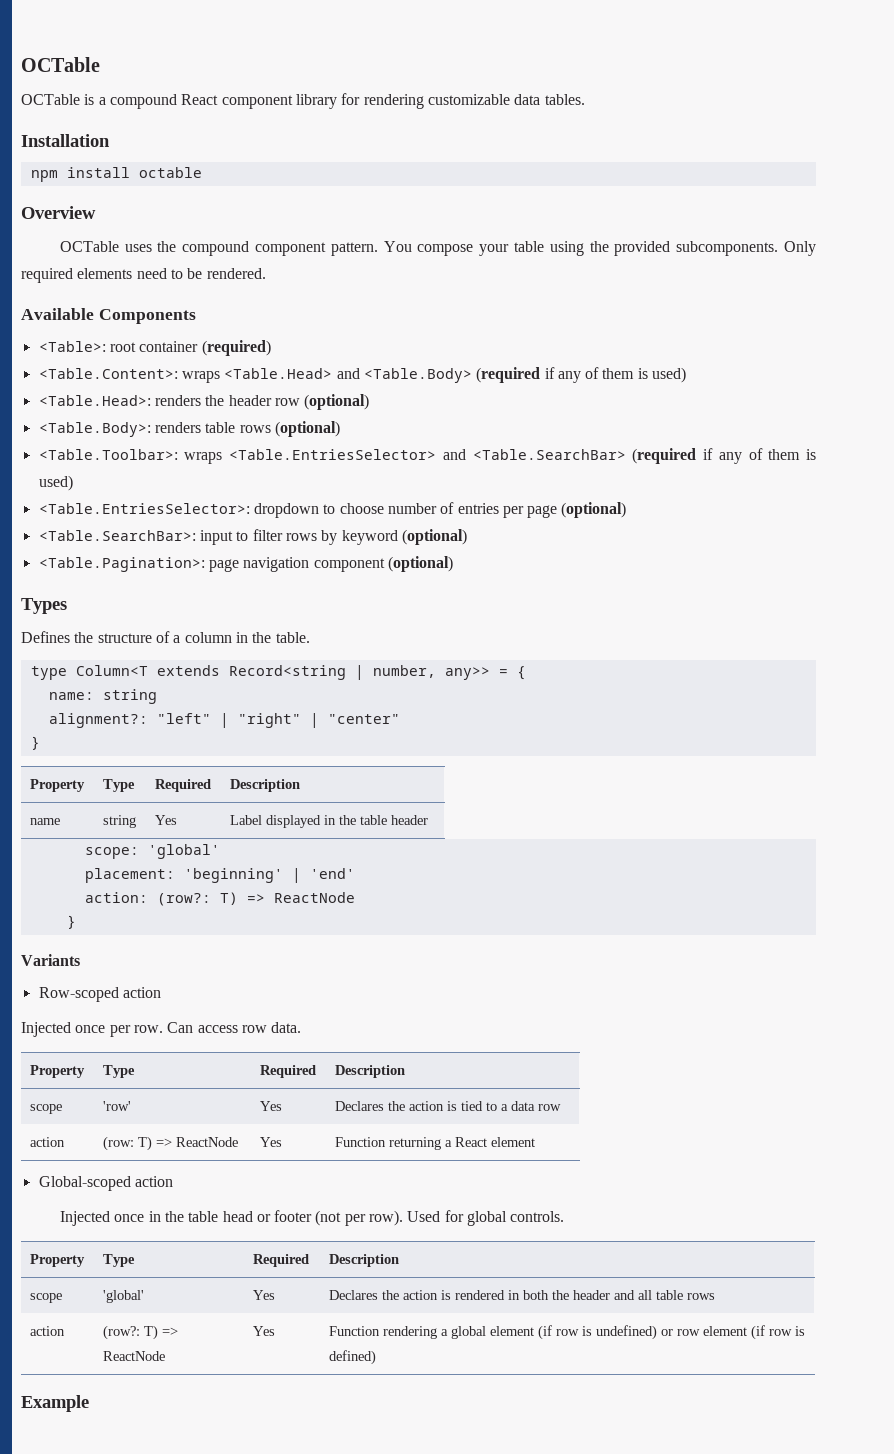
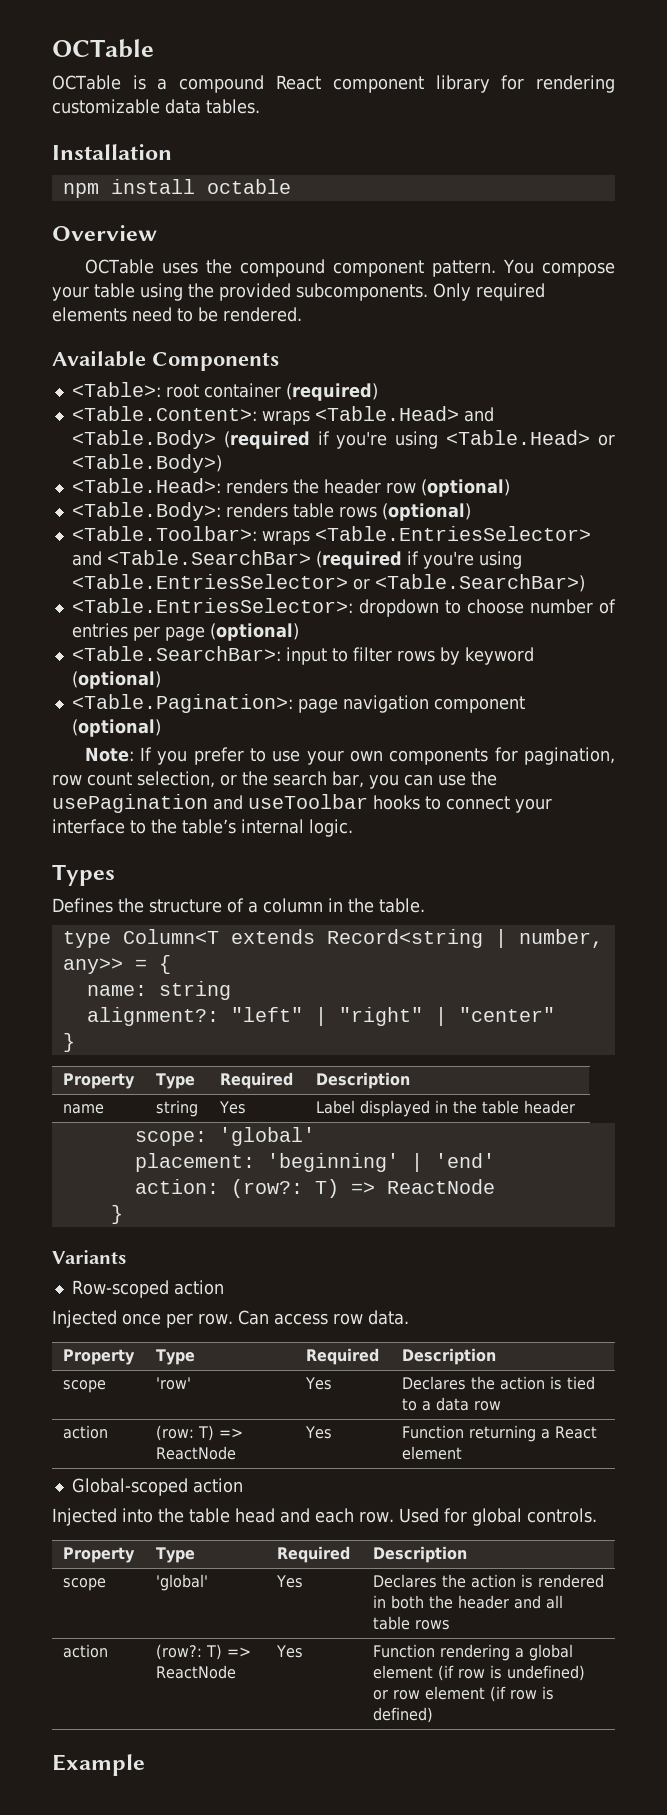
- <Table.Content>: wraps <Table.Head> and <Table.Body> (required if any of them is used)
+ <Table.Content>: wraps <Table.Head> and <Table.Body> (required if you're using <Table.Head> or <Table.Body>)
- <Table.Toolbar>: wraps <Table.EntriesSelector> and <Table.SearchBar> (required if any of them is used)
+ <Table.Toolbar>: wraps <Table.EntriesSelector> and <Table.SearchBar> (required if you're using <Table.EntriesSelector> or <Table.SearchBar>)
+ Note: If you prefer to use your own components for pagination, row count selection, or the search bar, you can use the usePagination and useToolbar hooks to connect your interface to the table’s internal logic.
- Injected once in the table head or footer (not per row).
+ Injected into the table head and each row.

